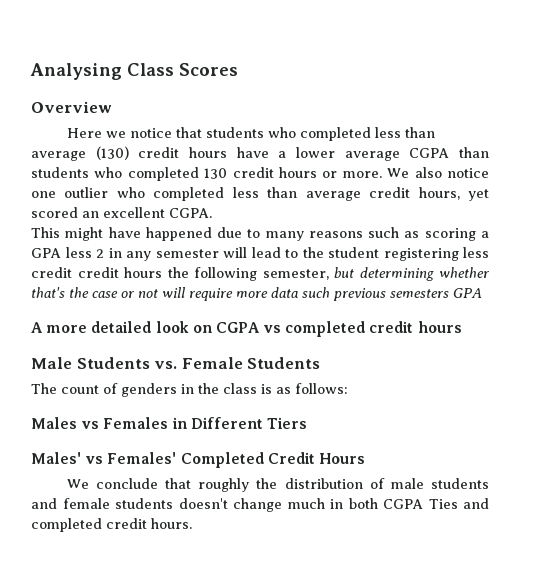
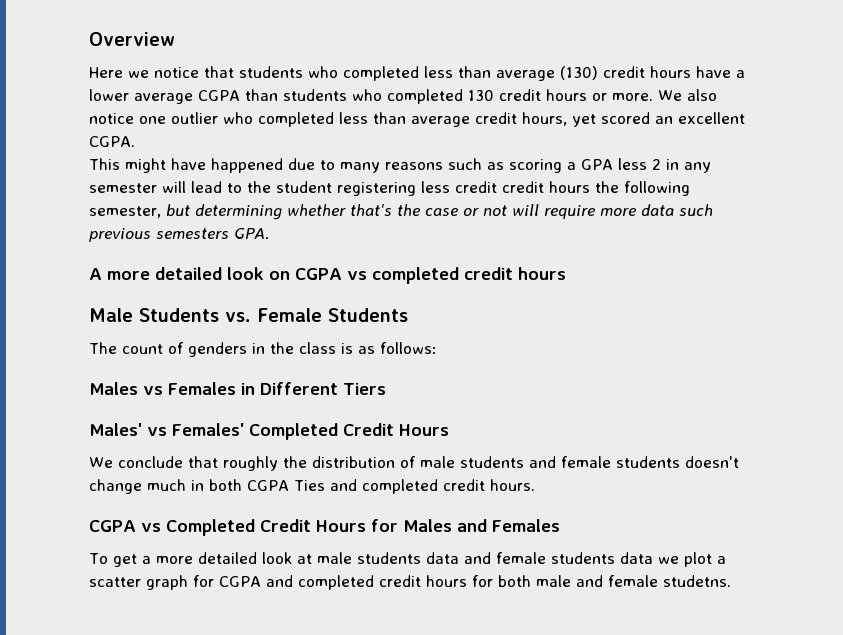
- Analysing Class Scores
- This might have happened due to many reasons such as scoring a GPA less 2 in any semester will lead to the student registering less credit credit hours the following semester, but determining whether that's the case or not will require more data such previous semesters GPA
+ This might have happened due to many reasons such as scoring a GPA less 2 in any semester will lead to the student registering less credit credit hours the following semester, but determining whether that's the case or not will require more data such previous semesters GPA.
+ CGPA vs Completed Credit Hours for Males and Females
+ To get a more detailed look at male students data and female students data we plot a scatter graph for CGPA and completed credit hours for both male and female studetns.

